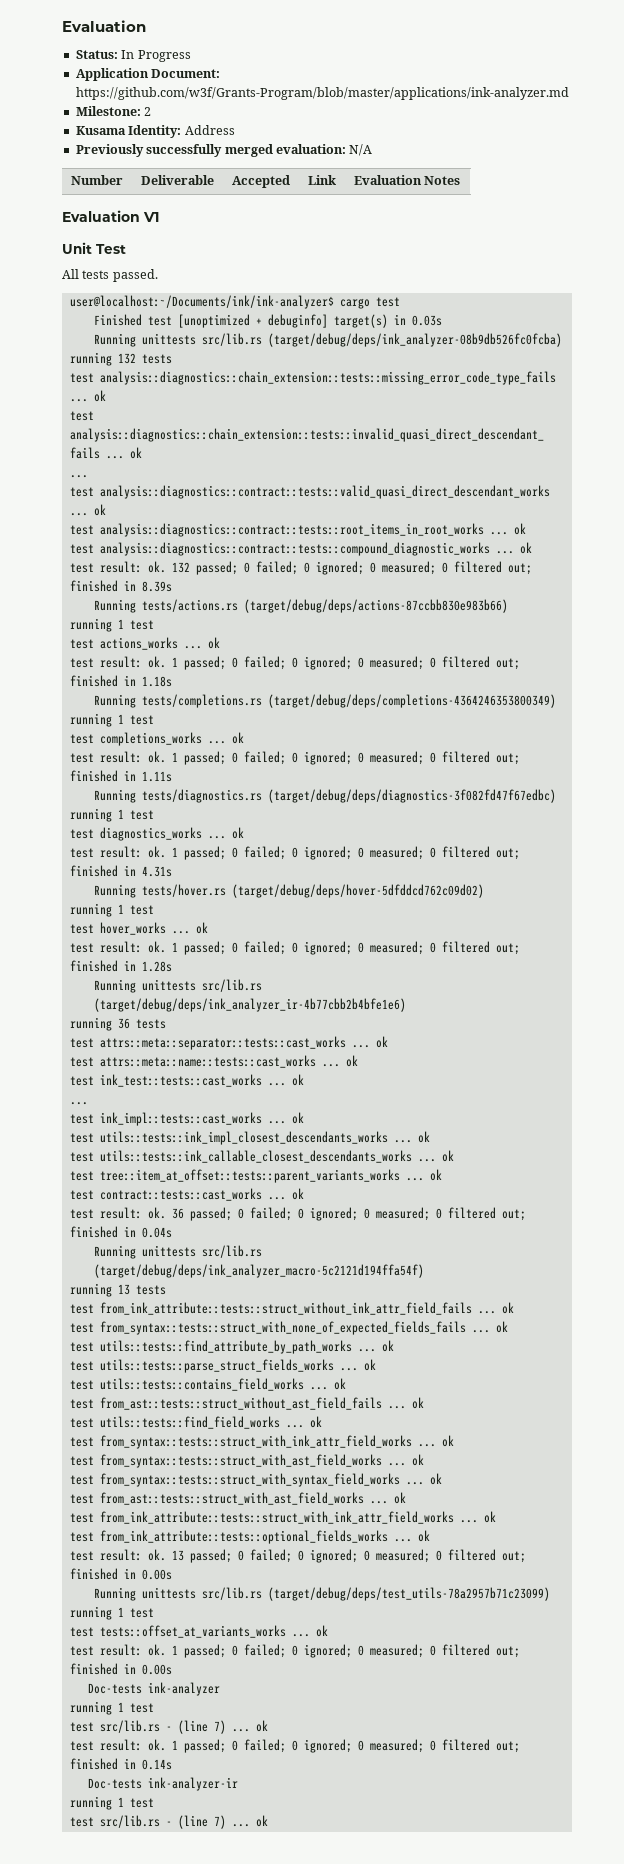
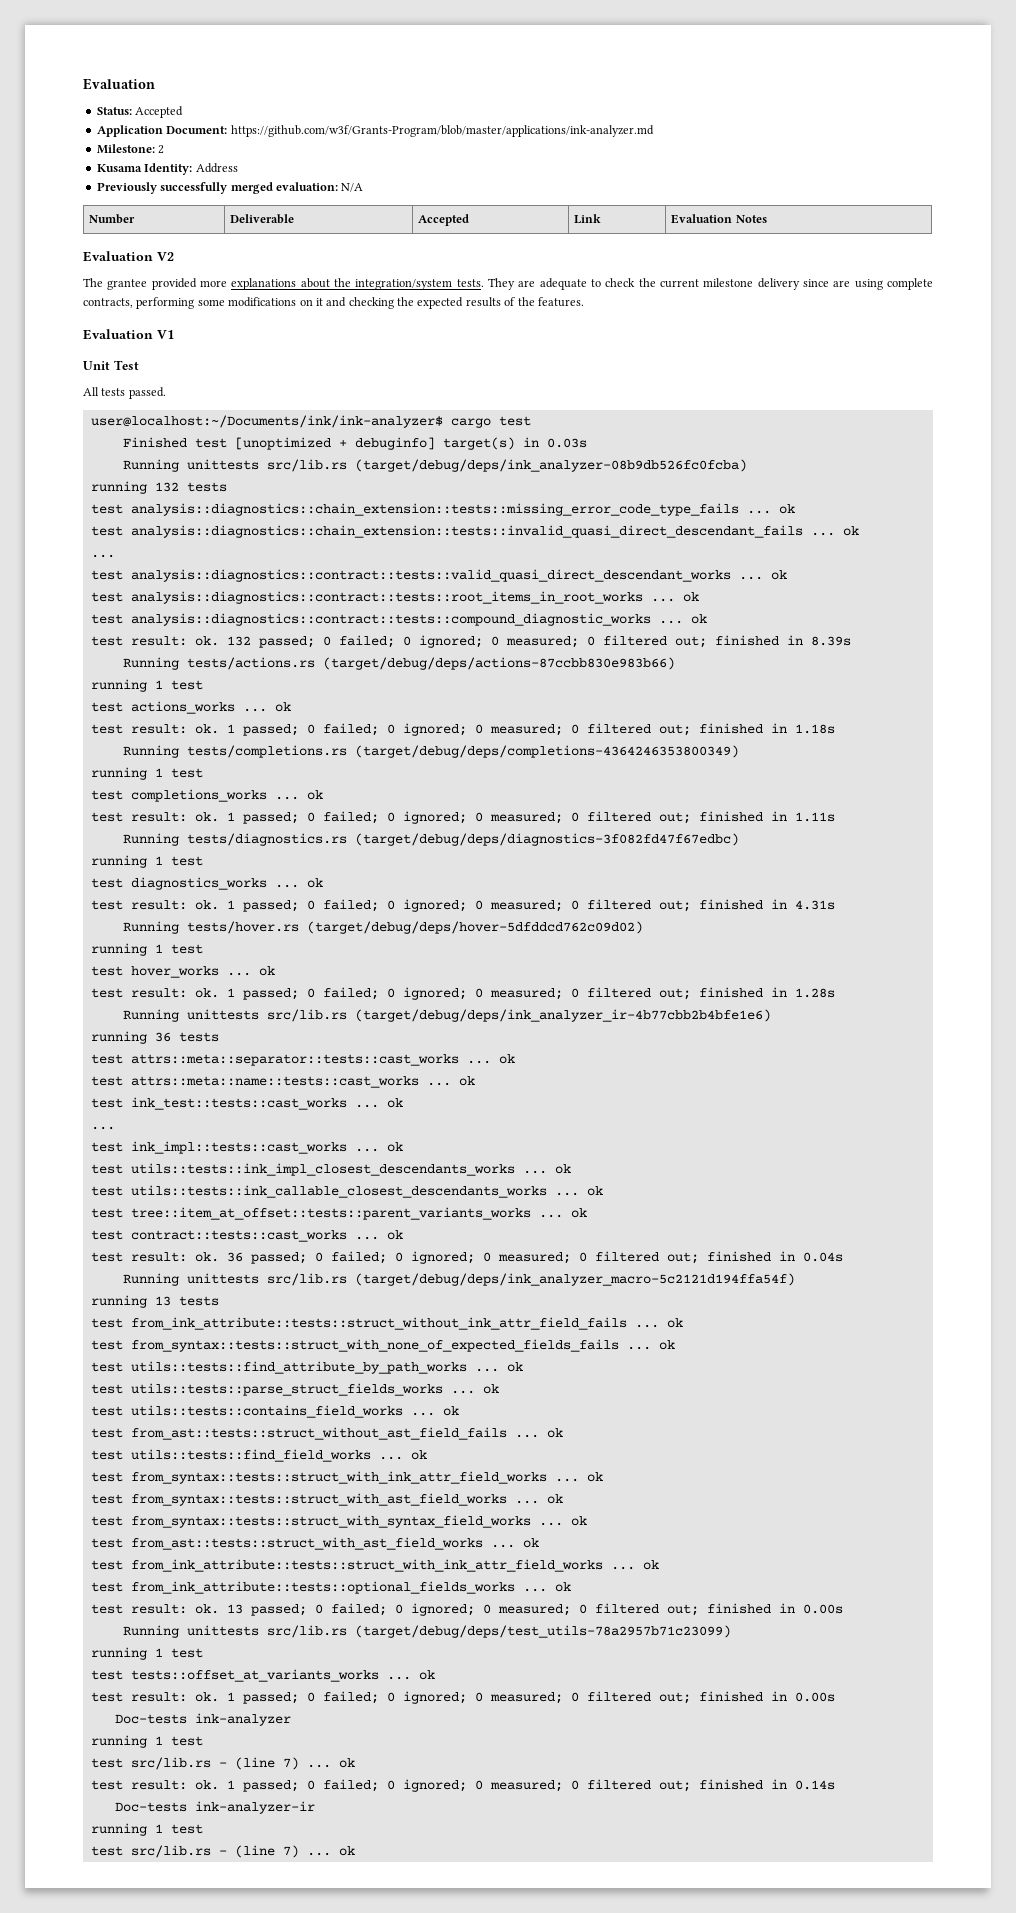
- Status: In Progress
+ Status: Accepted
+ Evaluation V2
+ The grantee provided more explanations about the integration/system tests. They are adequate to check the current milestone delivery since are using complete contracts, performing some modifications on it and checking the expected results of the features.

